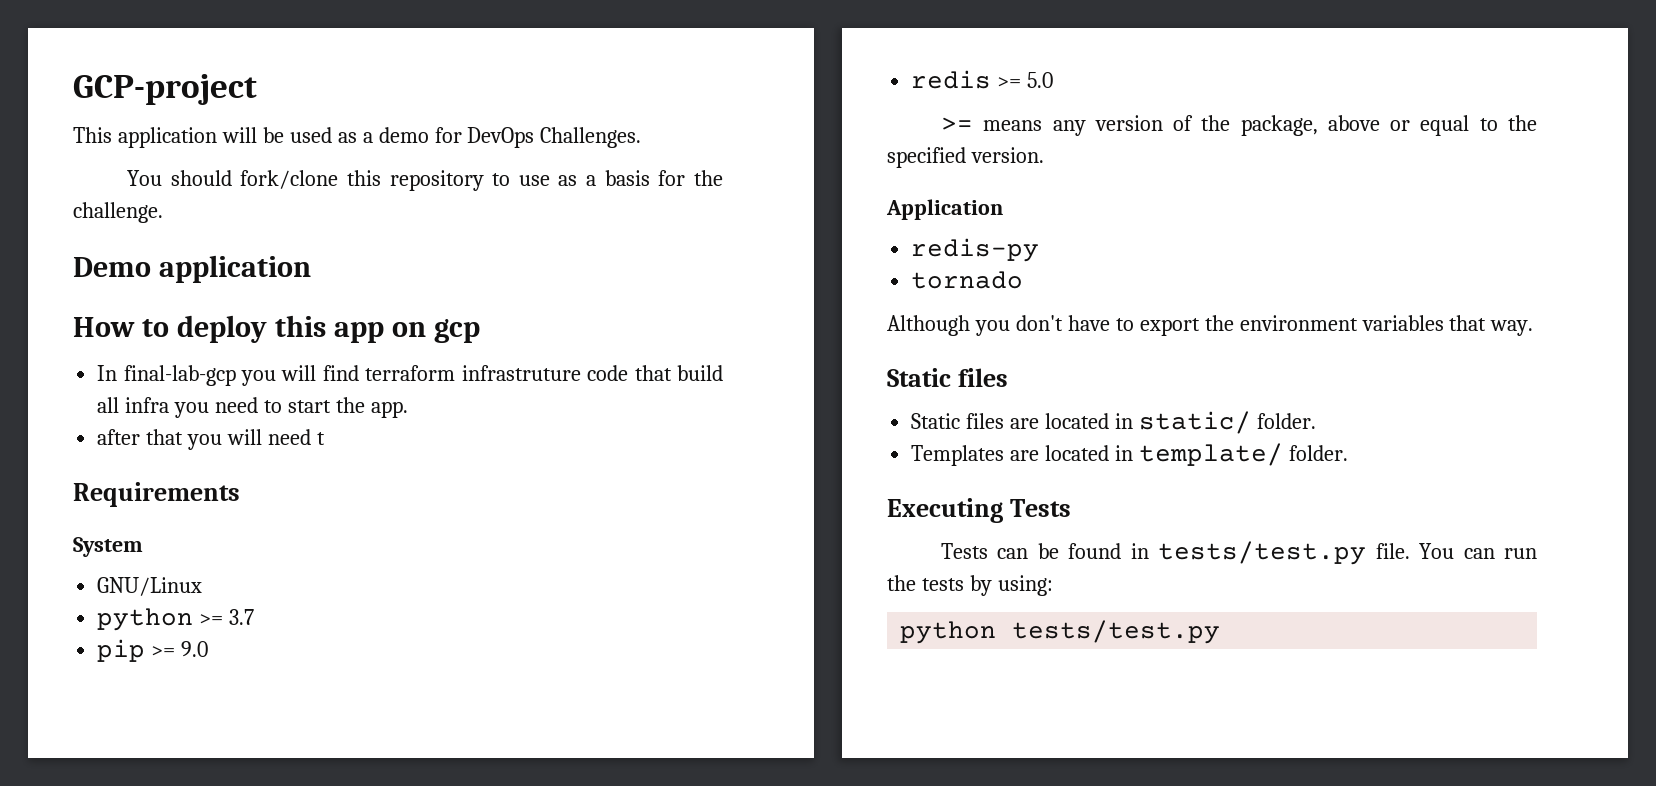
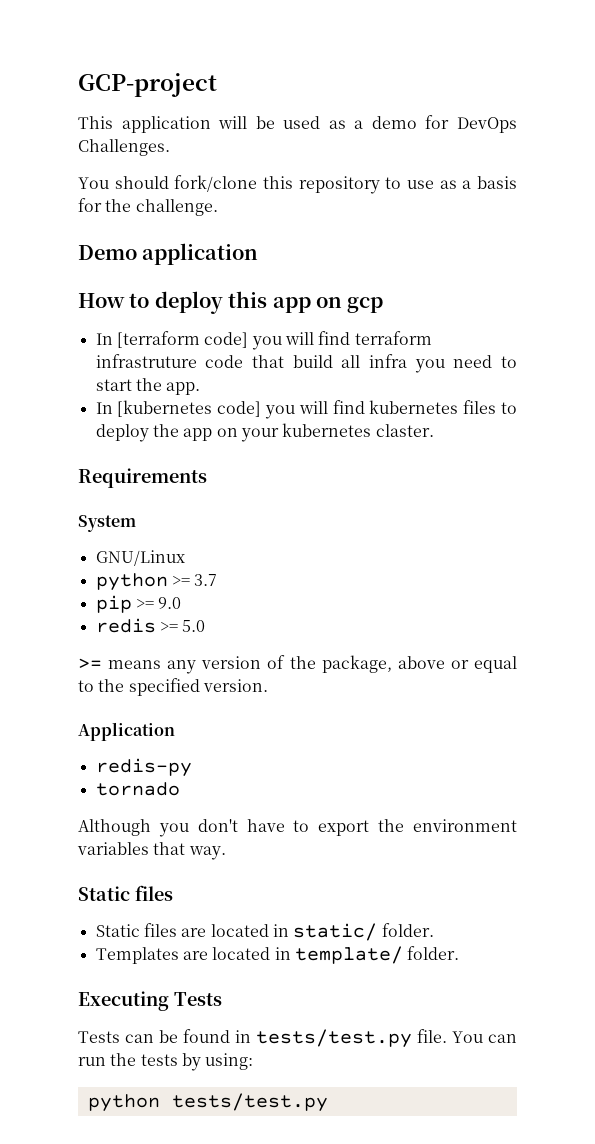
- In final-lab-gcp you will find terraform infrastruture code that build all infra you need to start the app.
+ In [terraform code] you will find terraform infrastruture code that build all infra you need to start the app.
- after that you will need t
+ In [kubernetes code] you will find kubernetes files to deploy the app on your kubernetes claster.

